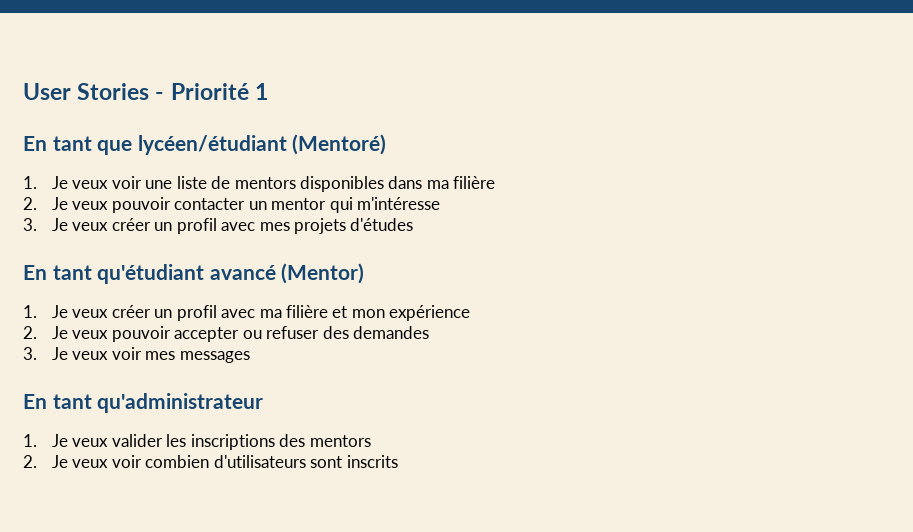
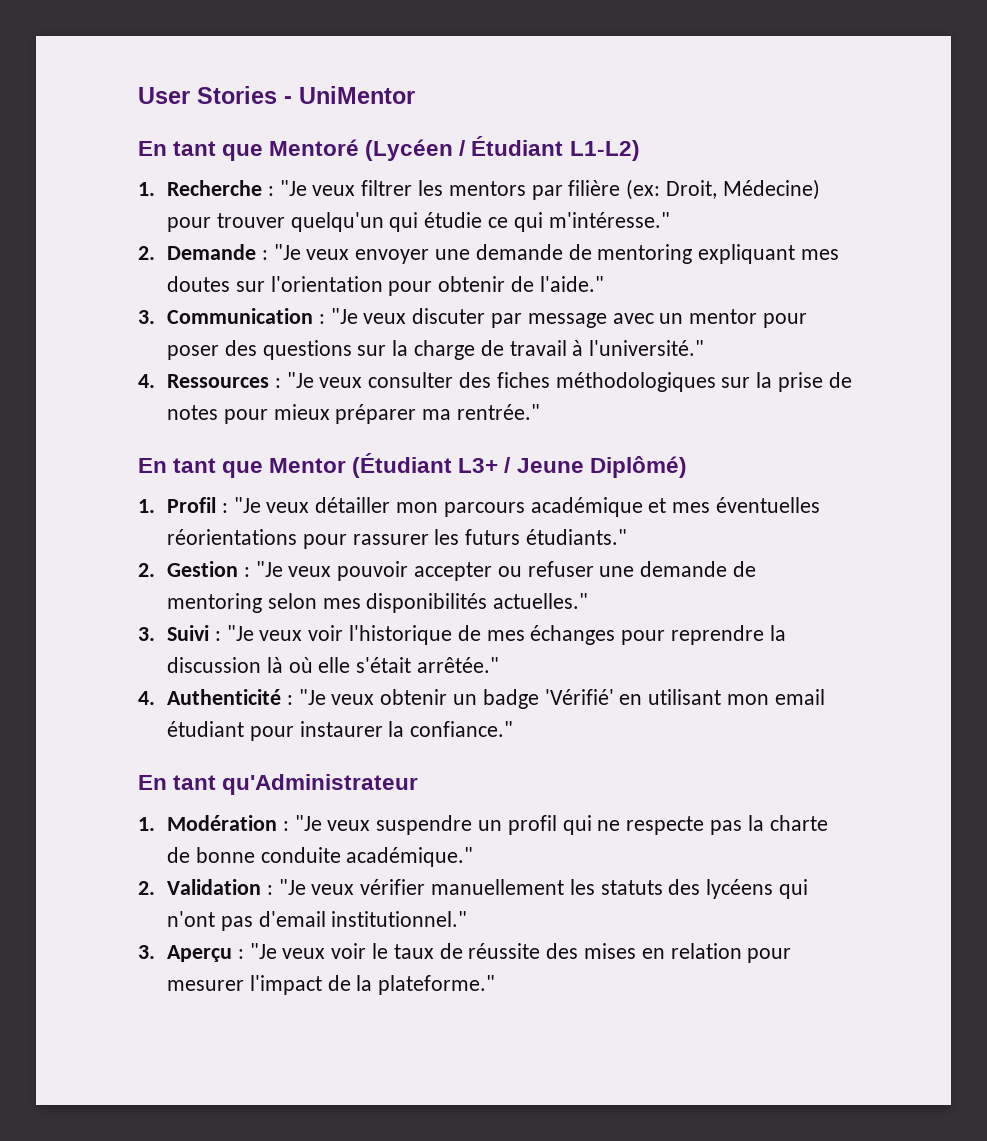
- User Stories - Priorité 1
- En tant que lycéen/étudiant (Mentoré)
- 1. Je veux voir une liste de mentors disponibles dans ma filière
- 2. Je veux pouvoir contacter un mentor qui m'intéresse
- 3. Je veux créer un profil avec mes projets d'études
- En tant qu'étudiant avancé (Mentor)
- 1. Je veux créer un profil avec ma filière et mon expérience
- 2. Je veux pouvoir accepter ou refuser des demandes
- 3. Je veux voir mes messages
- En tant qu'administrateur
- 1. Je veux valider les inscriptions des mentors
- 2. Je veux voir combien d'utilisateurs sont inscrits
+ User Stories - UniMentor
+ En tant que Mentoré (Lycéen / Étudiant L1-L2)
+ 1. Recherche : "Je veux filtrer les mentors par filière (ex: Droit, Médecine) pour trouver quelqu'un qui étudie ce qui m'intéresse."
+ 2. Demande : "Je veux envoyer une demande de mentoring expliquant mes doutes sur l'orientation pour obtenir de l'aide."
+ 3. Communication : "Je veux discuter par message avec un mentor pour poser des questions sur la charge de travail à l'université."
+ 4. Ressources : "Je veux consulter des fiches méthodologiques sur la prise de notes pour mieux préparer ma rentrée."
+ En tant que Mentor (Étudiant L3+ / Jeune Diplômé)
+ 1. Profil : "Je veux détailler mon parcours académique et mes éventuelles réorientations pour rassurer les futurs étudiants."
+ 2. Gestion : "Je veux pouvoir accepter ou refuser une demande de mentoring selon mes disponibilités actuelles."
+ 3. Suivi : "Je veux voir l'historique de mes échanges pour reprendre la discussion là où elle s'était arrêtée."
+ 4. Authenticité : "Je veux obtenir un badge 'Vérifié' en utilisant mon email étudiant pour instaurer la confiance."
+ En tant qu'Administrateur
+ 1. Modération : "Je veux suspendre un profil qui ne respecte pas la charte de bonne conduite académique."
+ 2. Validation : "Je veux vérifier manuellement les statuts des lycéens qui n'ont pas d'email institutionnel."
+ 3. Aperçu : "Je veux voir le taux de réussite des mises en relation pour mesurer l'impact de la plateforme."

